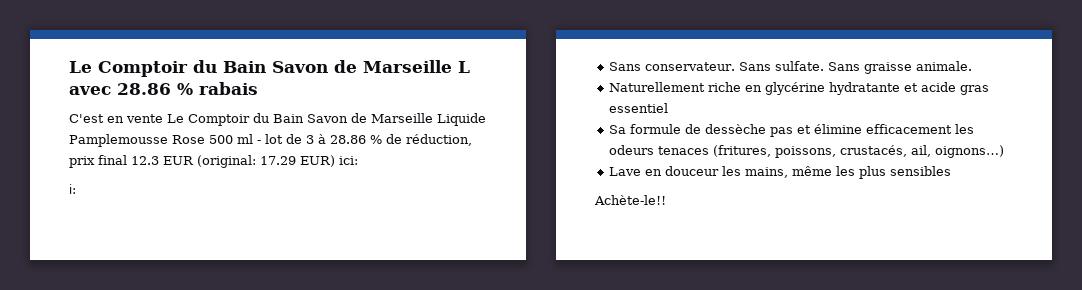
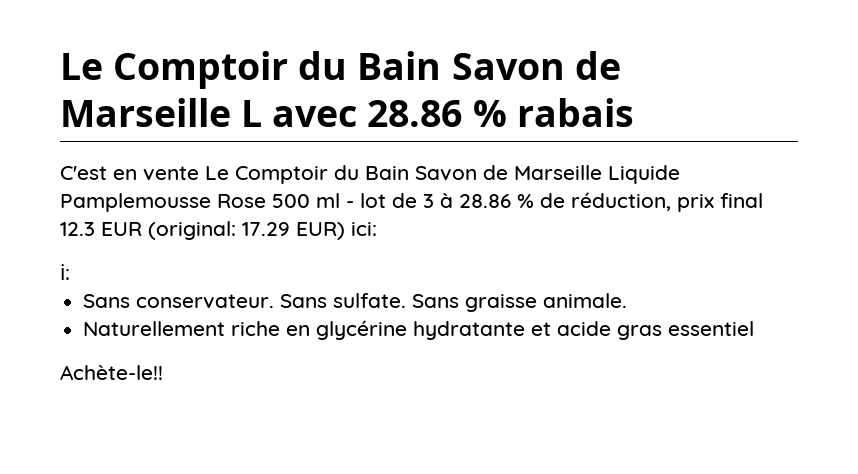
- Sa formule de dessèche pas et élimine efficacement les odeurs tenaces (fritures, poissons, crustacés, ail, oignons…)
- Lave en douceur les mains, même les plus sensibles

